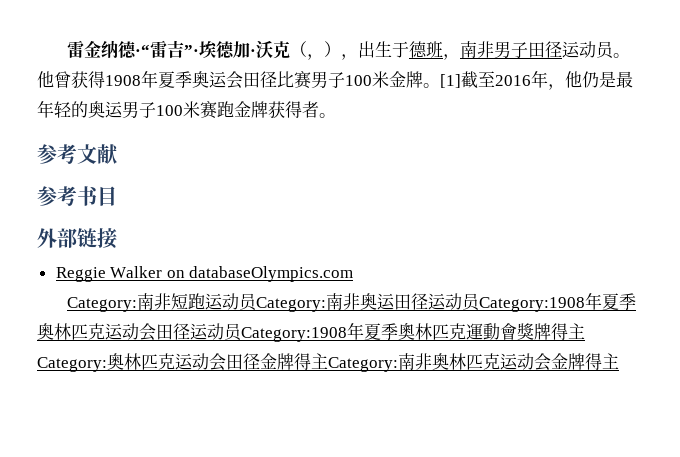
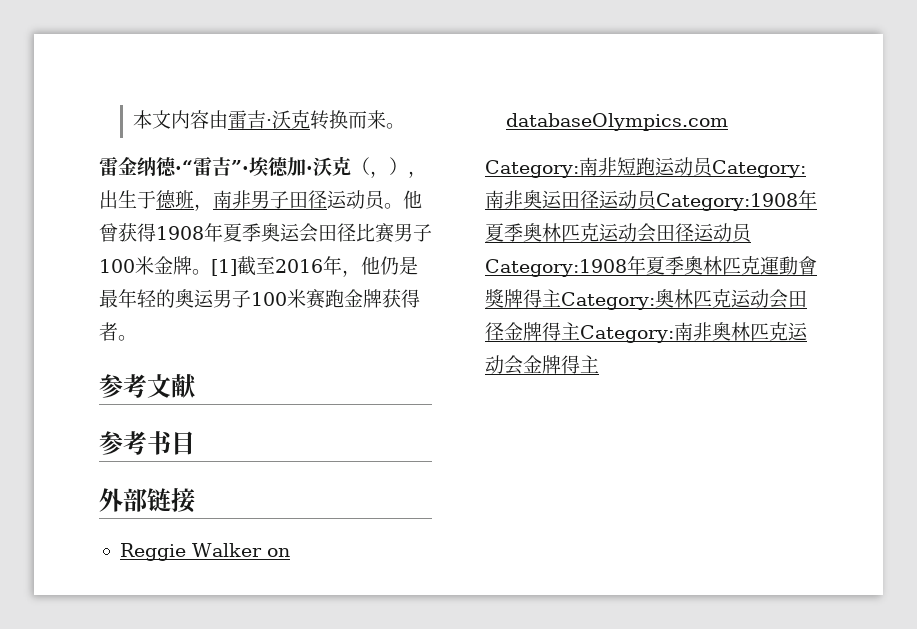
+ 本文内容由雷吉·沃克转换而来。

